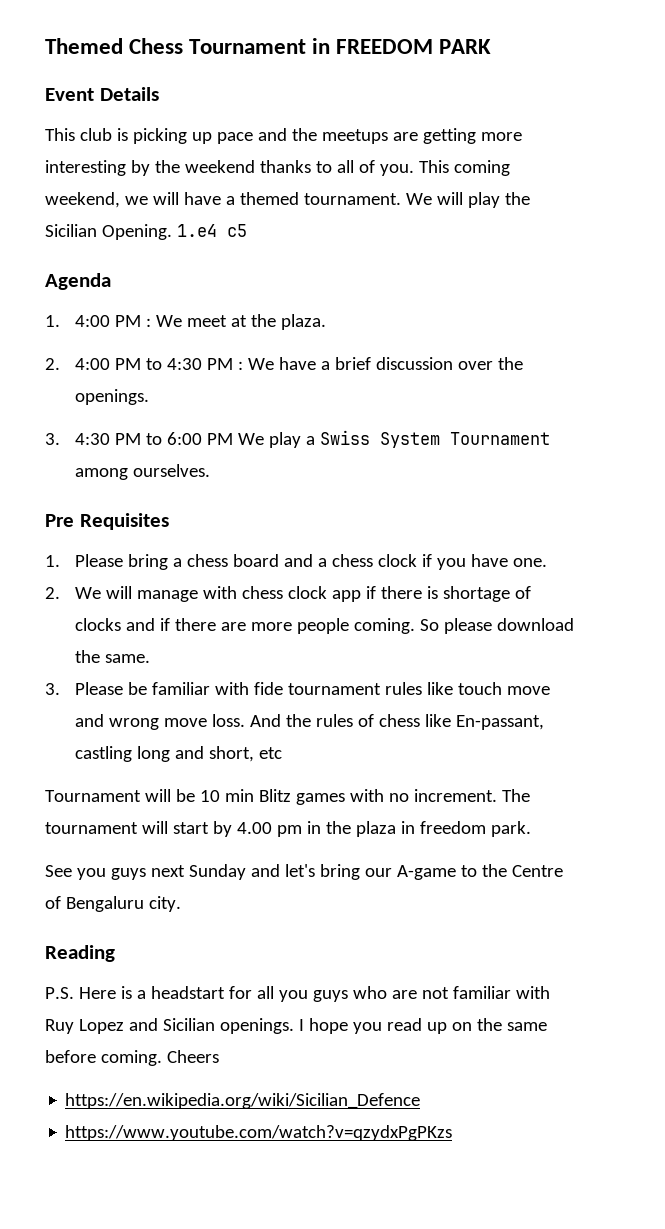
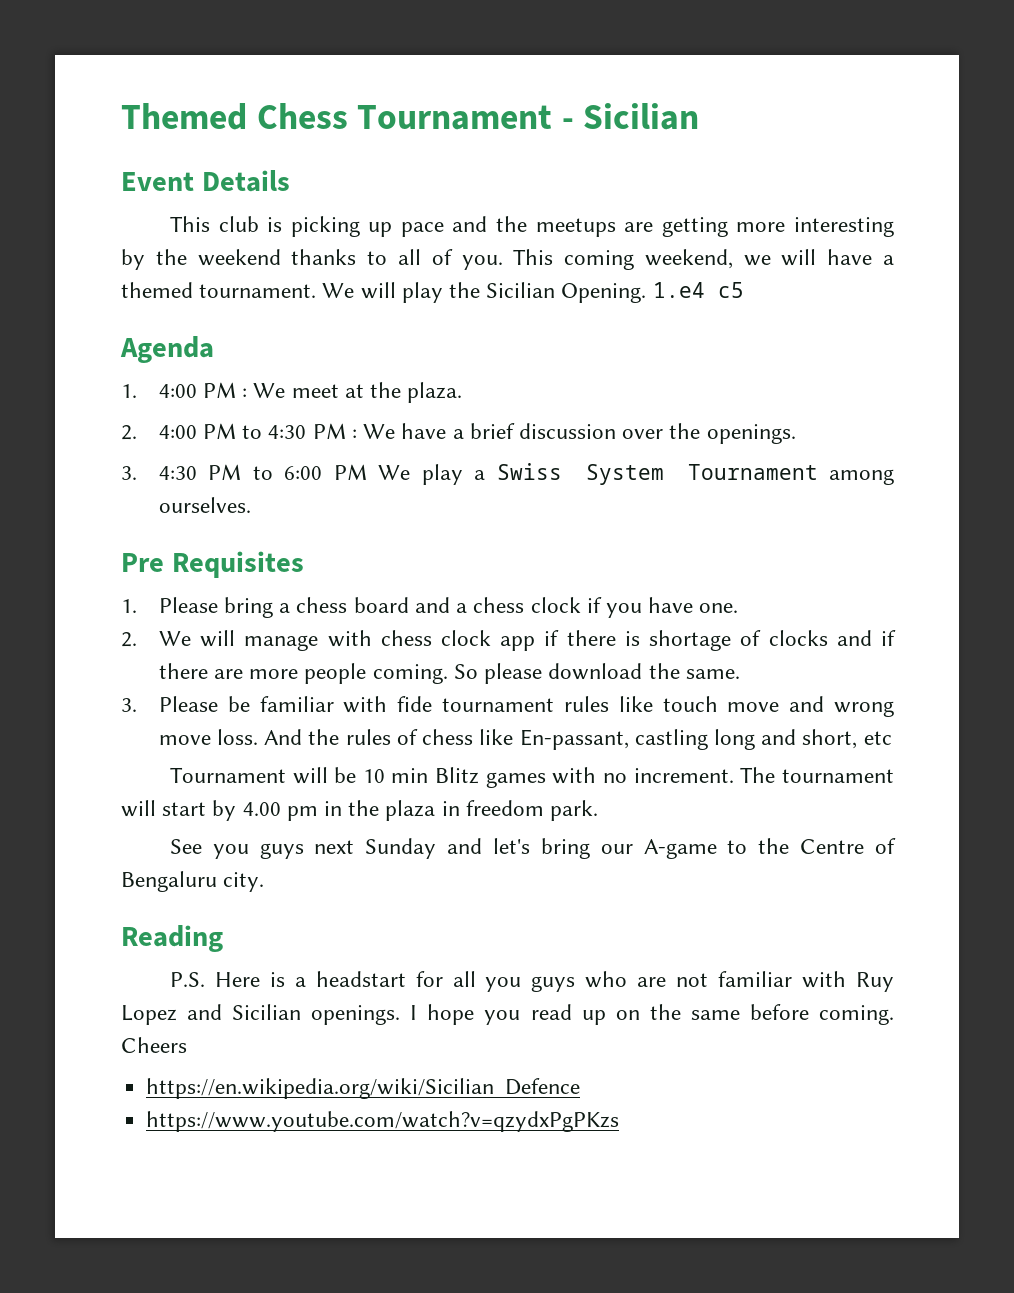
- Themed Chess Tournament in FREEDOM PARK
+ Themed Chess Tournament - Sicilian

